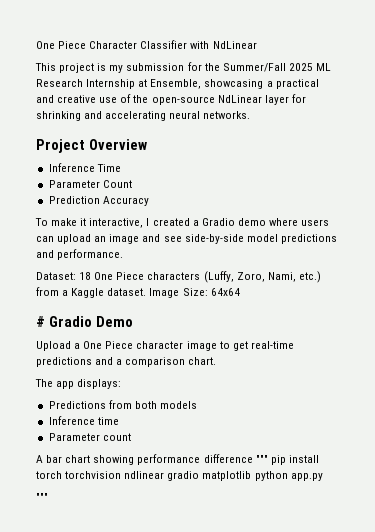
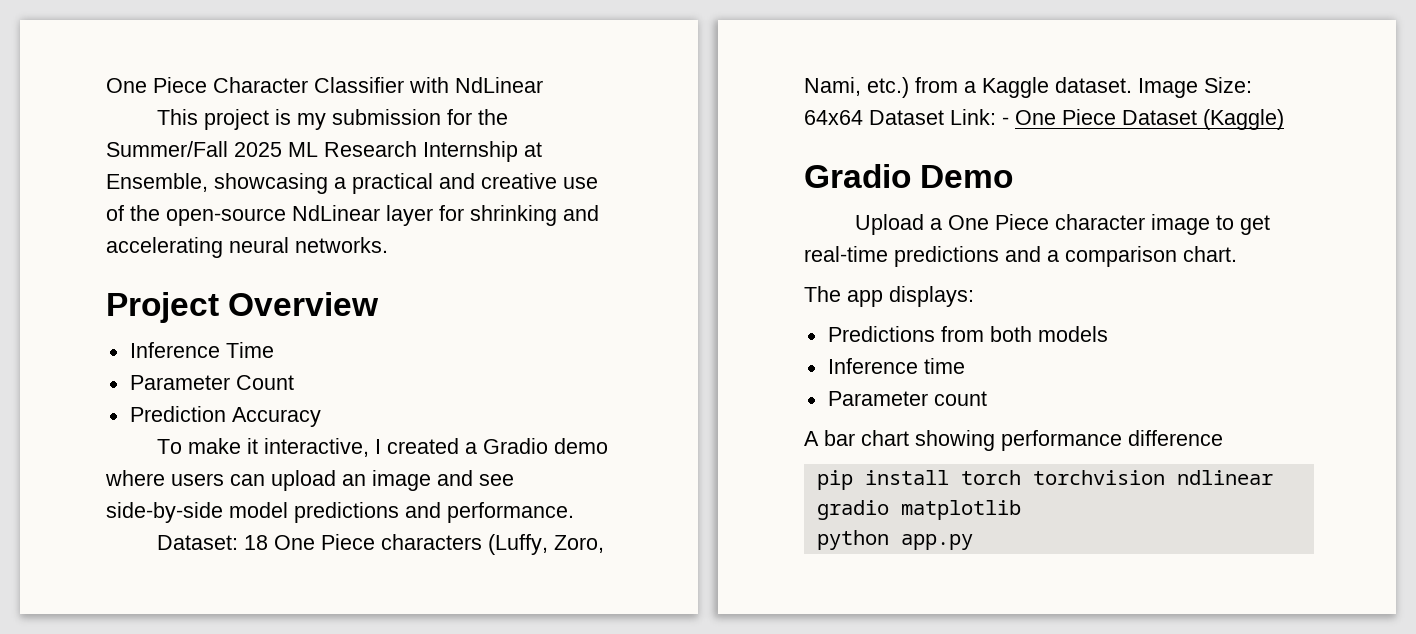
- Image Size: 64x64
- # Gradio Demo
+ Image Size: 64x64 Dataset Link: - One Piece Dataset (Kaggle)
+ Gradio Demo
- A bar chart showing performance difference """ pip install torch torchvision ndlinear gradio matplotlib python app.py
- """
+ A bar chart showing performance difference
+ pip install torch torchvision ndlinear gradio matplotlib
+ python app.py

